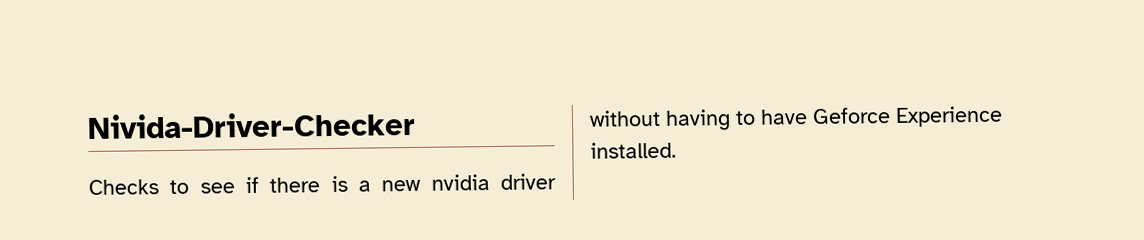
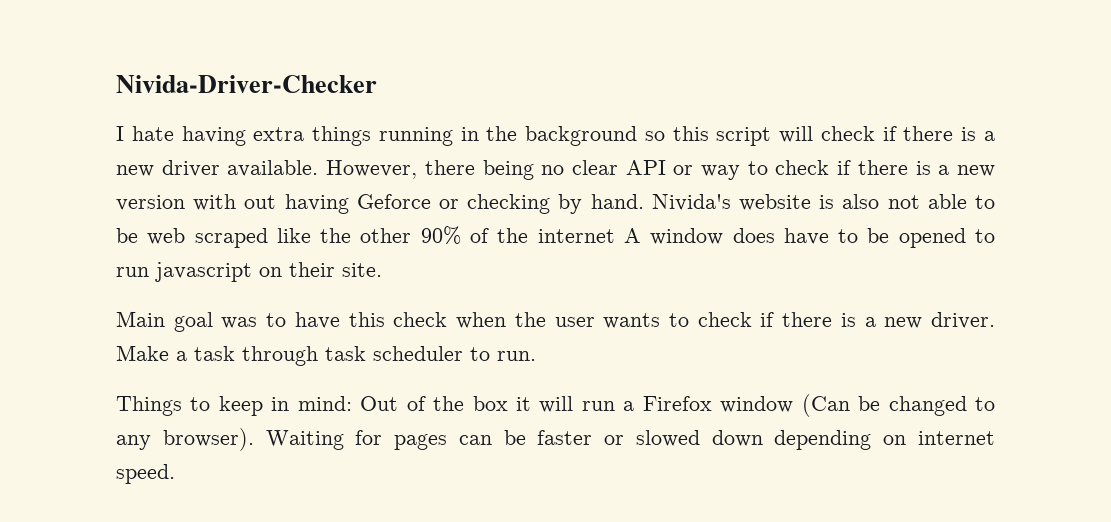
- Checks to see if there is a new nvidia driver without having to have Geforce Experience installed.
+ I hate having extra things running in the background so this script will check if there is a new driver available. However, there being no clear API or way to check if there is a new version with out having Geforce or checking by hand. Nivida's website is also not able to be web scraped like the other 90% of the internet A window does have to be opened to run javascript on their site.
+ Main goal was to have this check when the user wants to check if there is a new driver. Make a task through task scheduler to run.
+ Things to keep in mind: Out of the box it will run a Firefox window (Can be changed to any browser). Waiting for pages can be faster or slowed down depending on internet speed.

